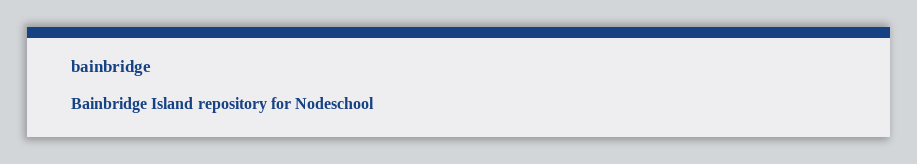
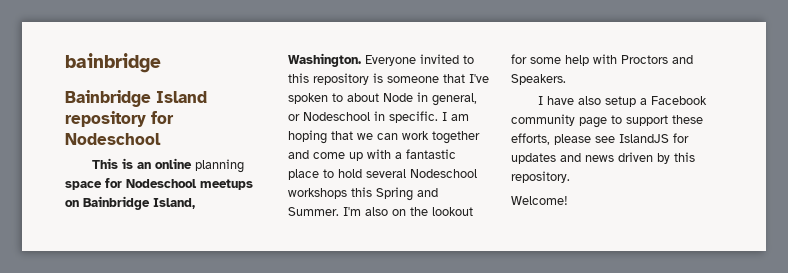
+ This is an online planning space for Nodeschool meetups on Bainbridge Island, Washington. Everyone invited to this repository is someone that I've spoken to about Node in general, or Nodeschool in specific. I am hoping that we can work together and come up with a fantastic place to hold several Nodeschool workshops this Spring and Summer. I'm also on the lookout for some help with Proctors and Speakers.
+ I have also setup a Facebook community page to support these efforts, please see IslandJS for updates and news driven by this repository.
+ Welcome!

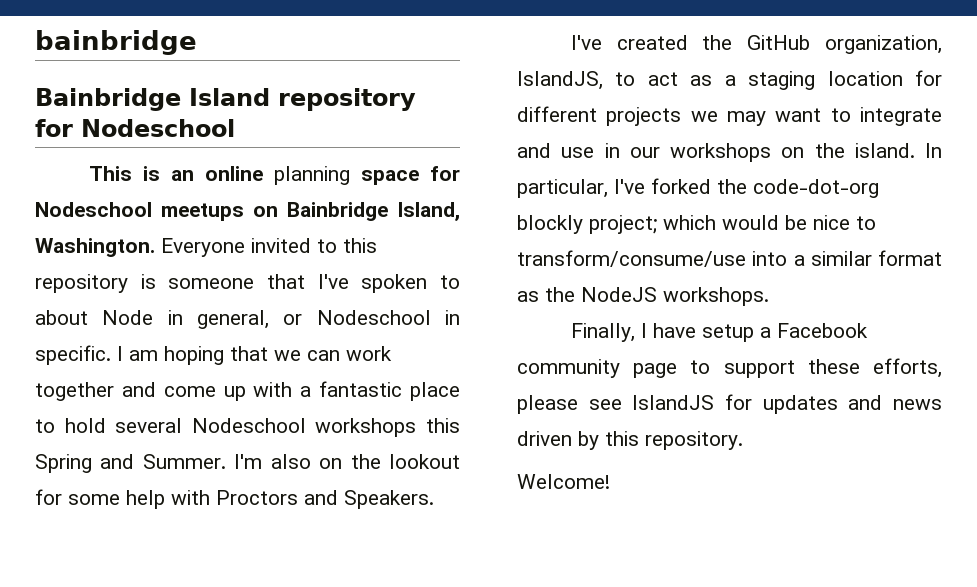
- I have also setup a Facebook community page to support these efforts, please see IslandJS for updates and news driven by this repository.
+ I've created the GitHub organization, IslandJS, to act as a staging location for different projects we may want to integrate and use in our workshops on the island. In particular, I've forked the code-dot-org blockly project; which would be nice to transform/consume/use into a similar format as the NodeJS workshops.
+ Finally, I have setup a Facebook community page to support these efforts, please see IslandJS for updates and news driven by this repository.

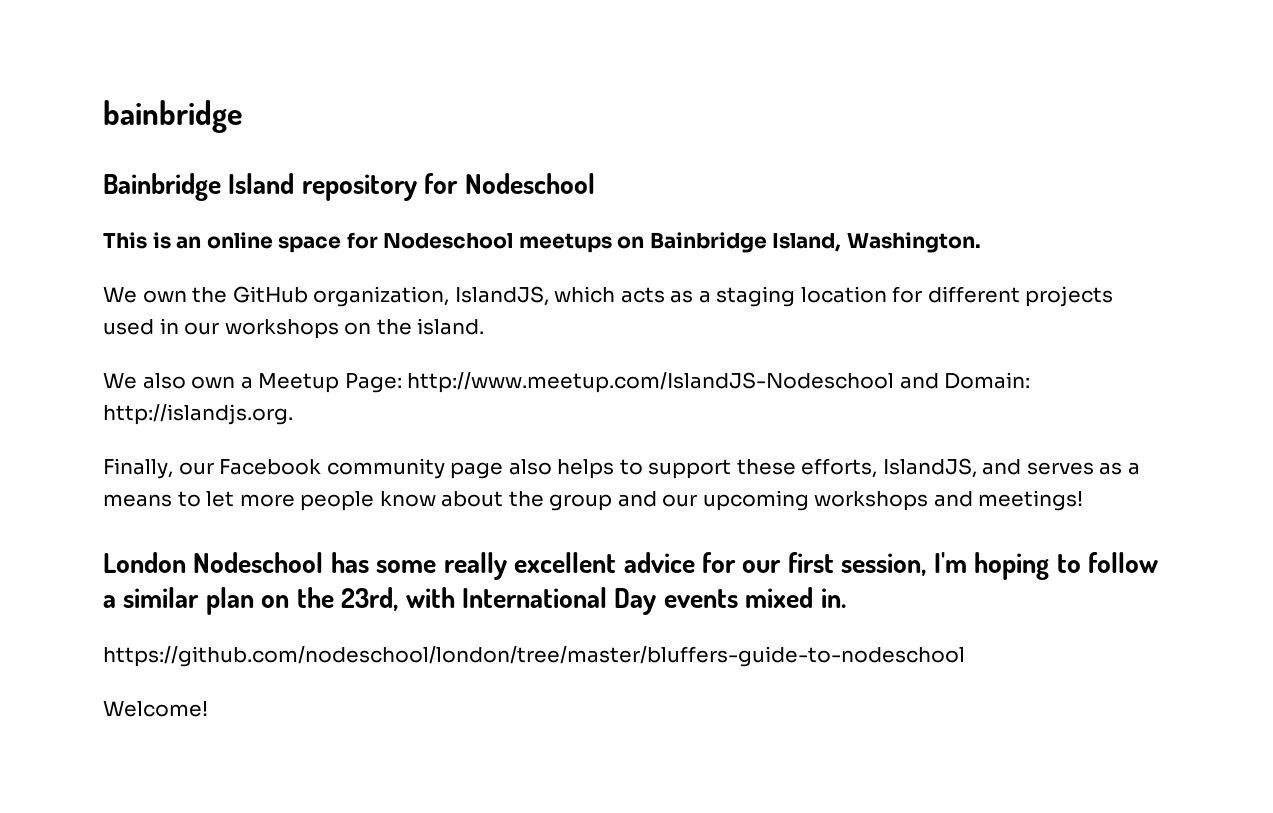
- This is an online planning space for Nodeschool meetups on Bainbridge Island, Washington. Everyone invited to this repository is someone that I've spoken to about Node in general, or Nodeschool in specific. I am hoping that we can work together and come up with a fantastic place to hold several Nodeschool workshops this Spring and Summer. I'm also on the lookout for some help with Proctors and Speakers.
- I've created the GitHub organization, IslandJS, to act as a staging location for different projects we may want to integrate and use in our workshops on the island. In particular, I've forked the code-dot-org blockly project; which would be nice to transform/consume/use into a similar format as the NodeJS workshops.
- Finally, I have setup a Facebook community page to support these efforts, please see IslandJS for updates and news driven by this repository.
+ This is an online space for Nodeschool meetups on Bainbridge Island, Washington.
+ We own the GitHub organization, IslandJS, which acts as a staging location for different projects used in our workshops on the island.
+ We also own a Meetup Page: http://www.meetup.com/IslandJS-Nodeschool and Domain: http://islandjs.org.
+ Finally, our Facebook community page also helps to support these efforts, IslandJS, and serves as a means to let more people know about the group and our upcoming workshops and meetings!
+ London Nodeschool has some really excellent advice for our first session, I'm hoping to follow a similar plan on the 23rd, with International Day events mixed in.
+ https://github.com/nodeschool/london/tree/master/bluffers-guide-to-nodeschool

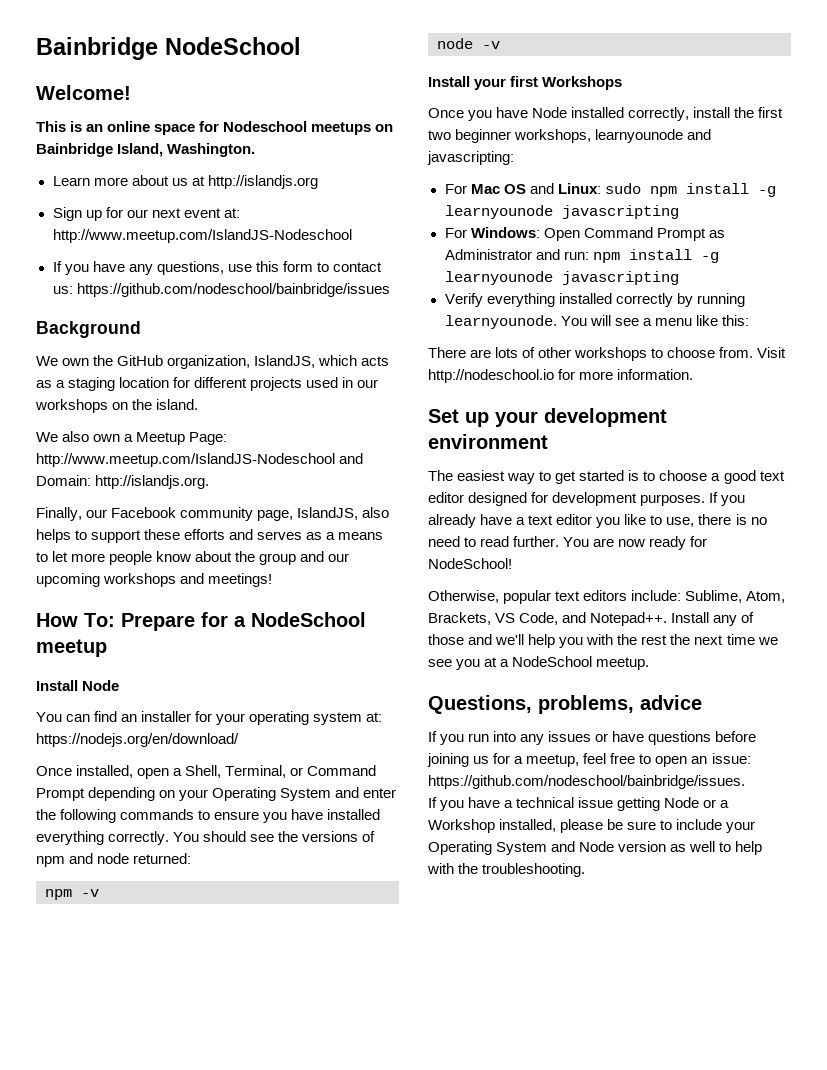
- bainbridge
- Bainbridge Island repository for Nodeschool
+ Bainbridge NodeSchool
+ Welcome!
+ Learn more about us at http://islandjs.org
+ Sign up for our next event at: http://www.meetup.com/IslandJS-Nodeschool
+ If you have any questions, use this form to contact us: https://github.com/nodeschool/bainbridge/issues
+ Background
- Finally, our Facebook community page also helps to support these efforts, IslandJS, and serves as a means to let more people know about the group and our upcoming workshops and meetings!
+ Finally, our Facebook community page, IslandJS, also helps to support these efforts and serves as a means to let more people know about the group and our upcoming workshops and meetings!
- London Nodeschool has some really excellent advice for our first session, I'm hoping to follow a similar plan on the 23rd, with International Day events mixed in.
- https://github.com/nodeschool/london/tree/master/bluffers-guide-to-nodeschool
- Welcome!
+ How To: Prepare for a NodeSchool meetup
+ Install Node
+ You can find an installer for your operating system at: https://nodejs.org/en/download/
+ Once installed, open a Shell, Terminal, or Command Prompt depending on your Operating System and enter the following commands to ensure you have installed everything correctly. You should see the versions of npm and node returned:
+ npm -v
+ node -v
+ Install your first Workshops
+ Once you have Node installed correctly, install the first two beginner workshops, learnyounode and javascripting:
+ For Mac OS and Linux: sudo npm install -g learnyounode javascripting
+ For Windows: Open Command Prompt as Administrator and run: npm install -g learnyounode javascripting
+ Verify everything installed correctly by running learnyounode. You will see a menu like this:
+ There are lots of other workshops to choose from. Visit http://nodeschool.io for more information.
+ Set up your development environment
+ The easiest way to get started is to choose a good text editor designed for development purposes. If you already have a text editor you like to use, there is no need to read further. You are now ready for NodeSchool!
+ Otherwise, popular text editors include: Sublime, Atom, Brackets, VS Code, and Notepad++. Install any of those and we'll help you with the rest the next time we see you at a NodeSchool meetup.
+ Questions, problems, advice
+ If you run into any issues or have questions before joining us for a meetup, feel free to open an issue: https://github.com/nodeschool/bainbridge/issues.
+ If you have a technical issue getting Node or a Workshop installed, please be sure to include your Operating System and Node version as well to help with the troubleshooting.

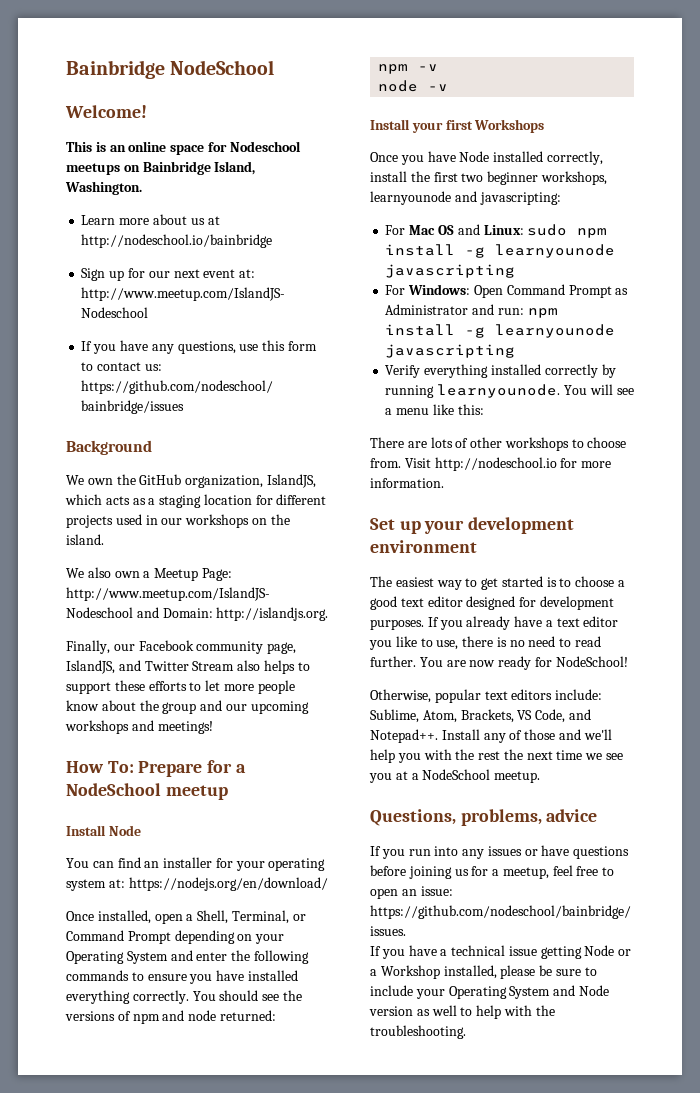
- Learn more about us at http://islandjs.org
+ Learn more about us at http://nodeschool.io/bainbridge
- Finally, our Facebook community page, IslandJS, also helps to support these efforts and serves as a means to let more people know about the group and our upcoming workshops and meetings!
+ Finally, our Facebook community page, IslandJS, and Twitter Stream also helps to support these efforts to let more people know about the group and our upcoming workshops and meetings!

